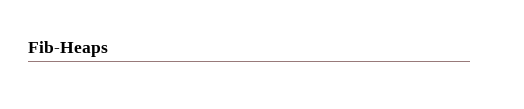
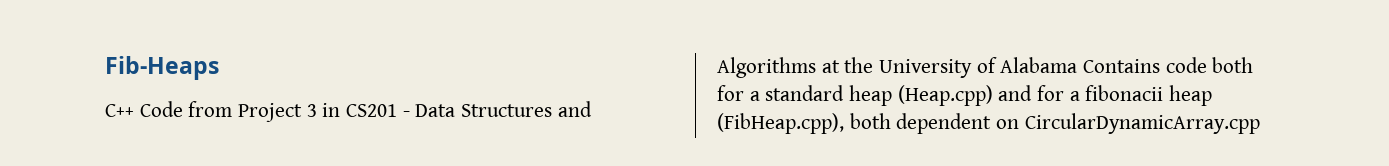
+ C++ Code from Project 3 in CS201 - Data Structures and Algorithms at the University of Alabama Contains code both for a standard heap (Heap.cpp) and for a fibonacii heap (FibHeap.cpp), both dependent on CircularDynamicArray.cpp

